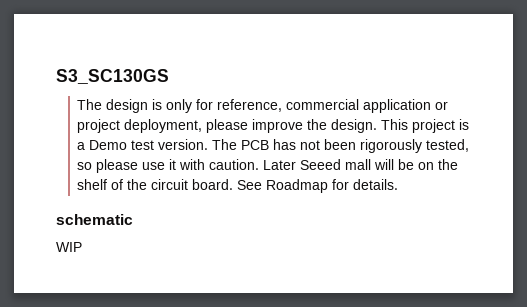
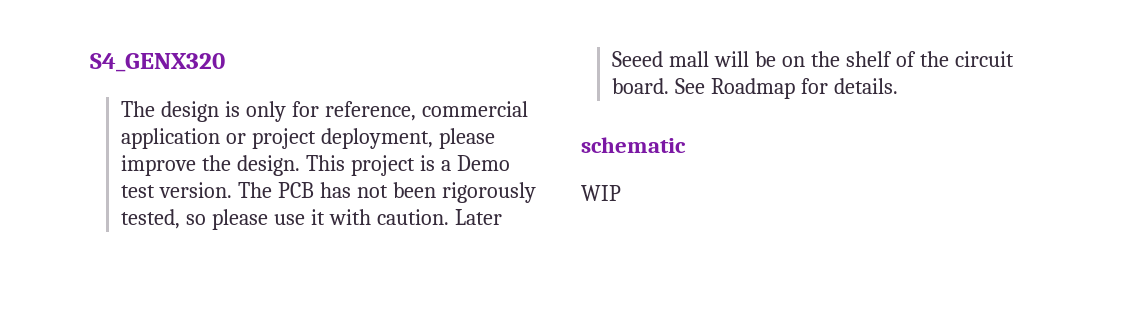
- S3_SC130GS
+ S4_GENX320

